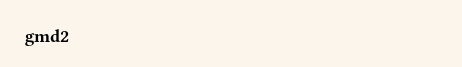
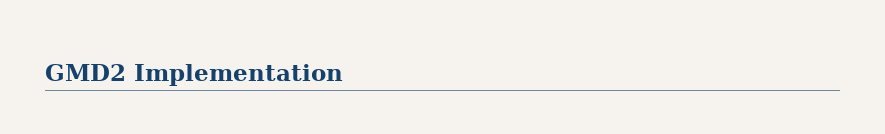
- gmd2
+ GMD2 Implementation

